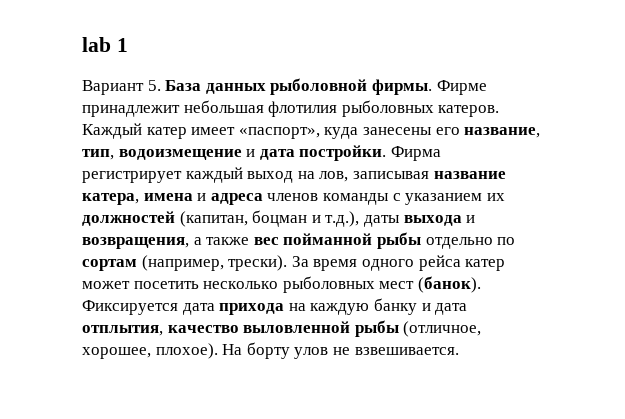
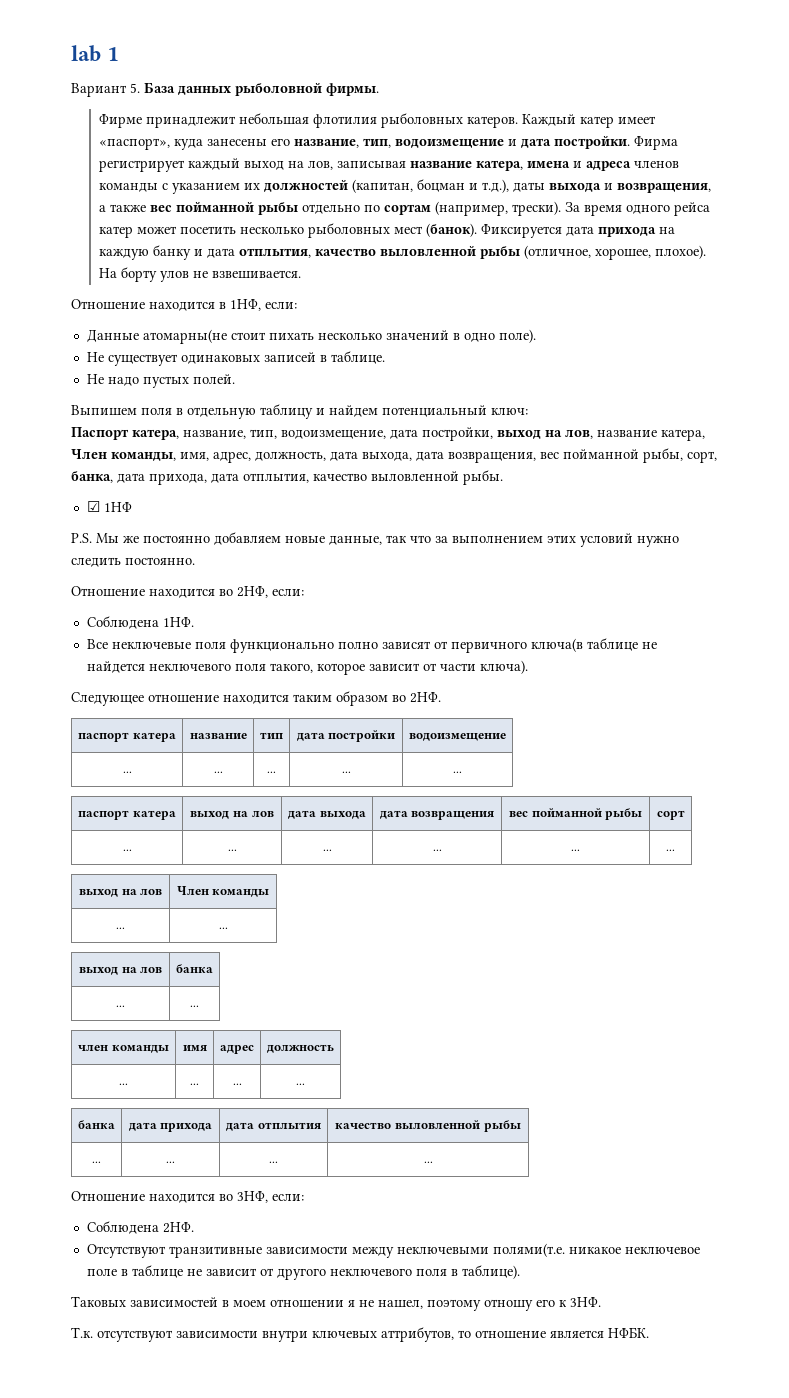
- Вариант 5. База данных рыболовной фирмы. Фирме принадлежит небольшая флотилия рыболовных катеров.
+ Вариант 5. База данных рыболовной фирмы.
+ Фирме принадлежит небольшая флотилия рыболовных катеров.
+ Отношение находится в 1НФ, если:
+ Данные атомарны(не стоит пихать несколько значений в одно поле).
+ Не существует одинаковых записей в таблице.
+ Не надо пустых полей.
+ Выпишем поля в отдельную таблицу и найдем потенциальный ключ:
+ Паспорт катера, название, тип, водоизмещение, дата постройки, выход на лов, название катера, Член команды, имя, адрес, должность, дата выхода, дата возвращения, вес пойманной рыбы, сорт, банка, дата прихода, дата отплытия, качество выловленной рыбы.
+ ☑ 1НФ
+ P.S. Мы же постоянно добавляем новые данные, так что за выполнением этих условий нужно следить постоянно.
+ Отношение находится во 2НФ, если:
+ Соблюдена 1НФ.
+ Все неключевые поля функционально полно зависят от первичного ключа(в таблице не найдется неключевого поля такого, которое зависит от части ключа).
+ Следующее отношение находится таким образом во 2НФ.
+ паспорт катера | название | тип | дата постройки | водоизмещение
+ ... | ... | ... | ... | ...
+ паспорт катера | выход на лов | дата выхода | дата возвращения | вес пойманной рыбы | сорт
+ ... | ... | ... | ... | ... | ...
+ выход на лов | Член команды
+ ... | ...
+ выход на лов | банка
+ ... | ...
+ член команды | имя | адрес | должность
+ ... | ... | ... | ...
+ банка | дата прихода | дата отплытия | качество выловленной рыбы
+ ... | ... | ... | ...
+ Отношение находится во 3НФ, если:
+ Соблюдена 2НФ.
+ Отсутствуют транзитивные зависимости между неключевыми полями(т.е. никакое неключевое поле в таблице не зависит от другого неключевого поля в таблице).
+ Таковых зависимостей в моем отношении я не нашел, поэтому отношу его к 3НФ.
+ Т.к. отсутствуют зависимости внутри ключевых аттрибутов, то отношение является НФБК.

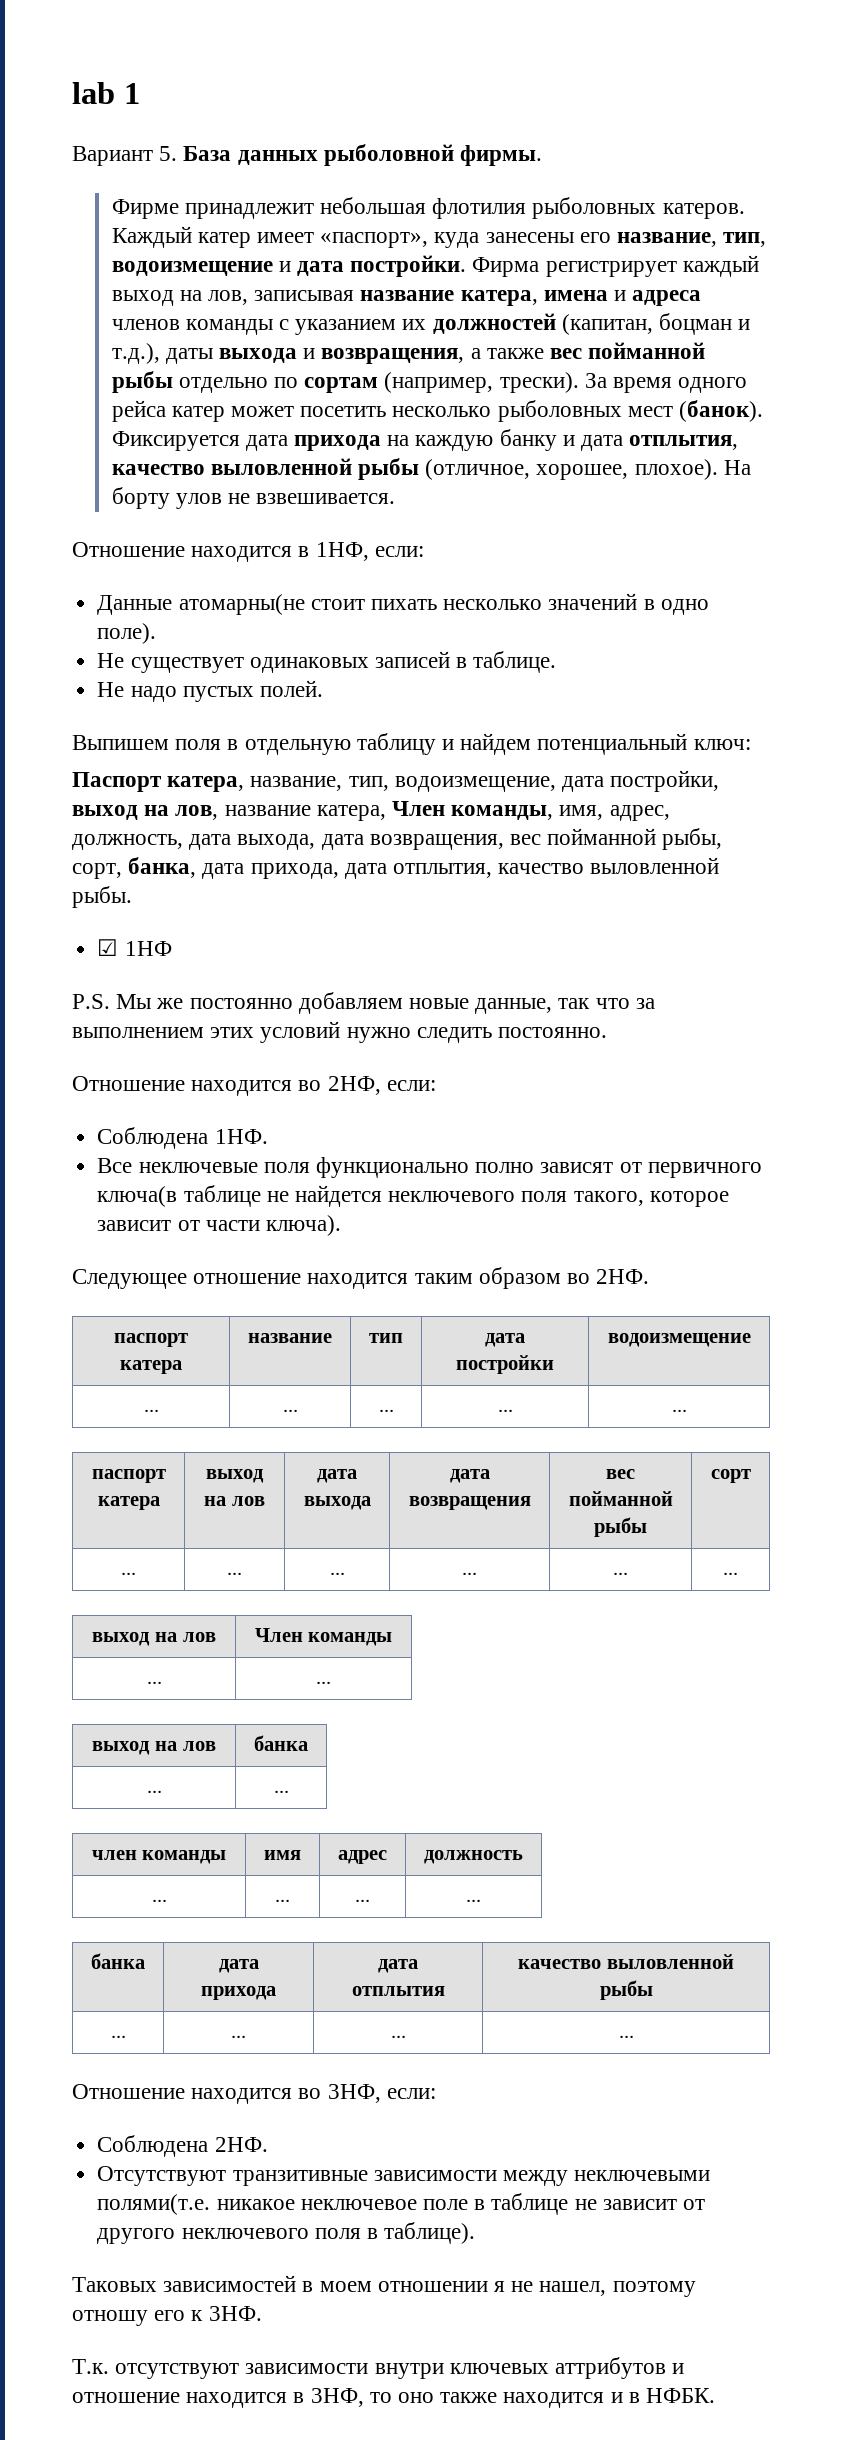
- Т.к. отсутствуют зависимости внутри ключевых аттрибутов, то отношение является НФБК.
+ Т.к. отсутствуют зависимости внутри ключевых аттрибутов и отношение находится в 3НФ, то оно также находится и в НФБК.

